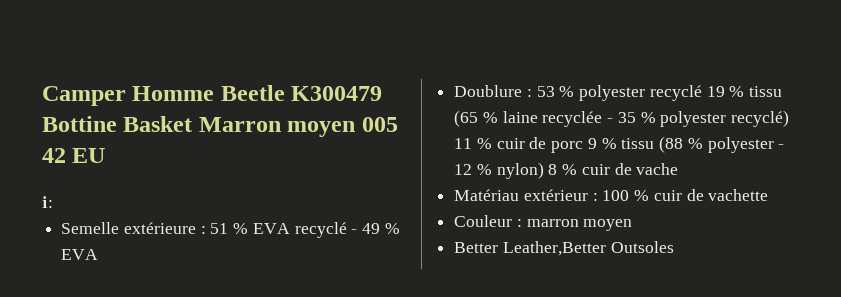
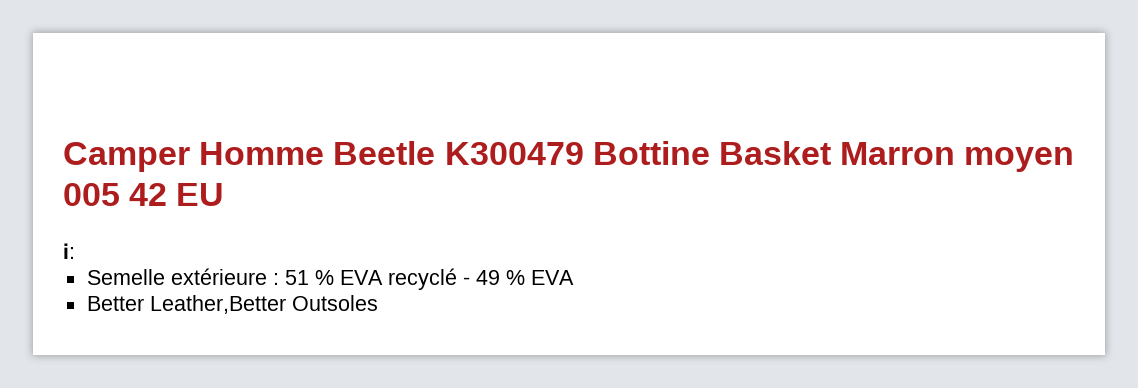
- Doublure : 53 % polyester recyclé 19 % tissu (65 % laine recyclée - 35 % polyester recyclé) 11 % cuir de porc 9 % tissu (88 % polyester - 12 % nylon) 8 % cuir de vache
- Matériau extérieur : 100 % cuir de vachette
- Couleur : marron moyen

